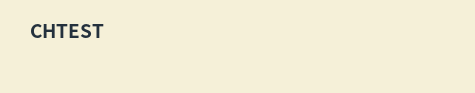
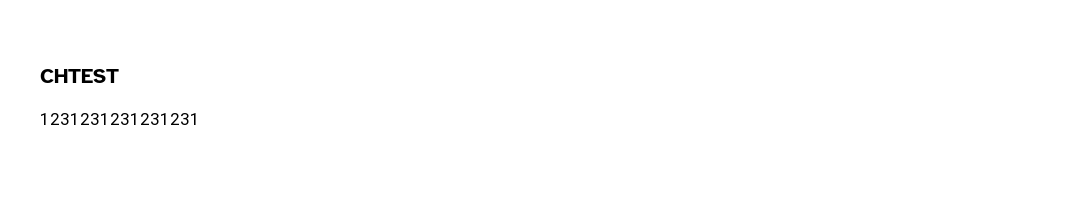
+ 1231231231231231

